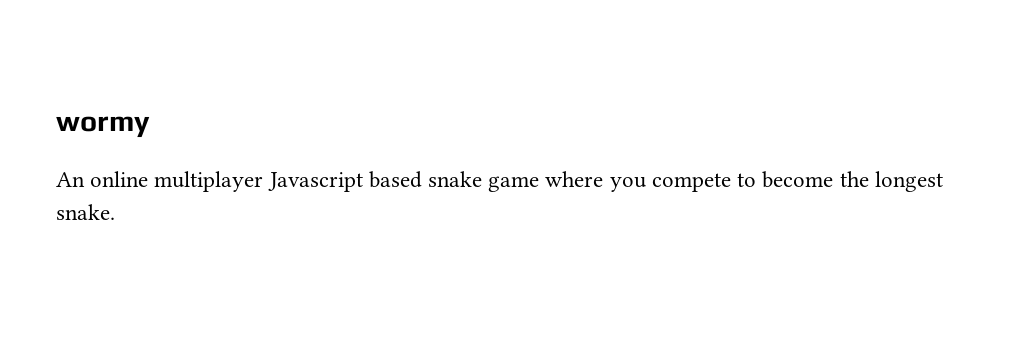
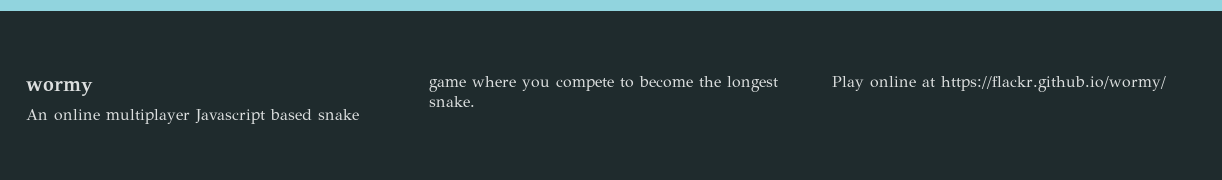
+ Play online at https://flackr.github.io/wormy/

